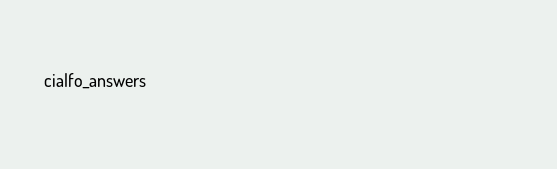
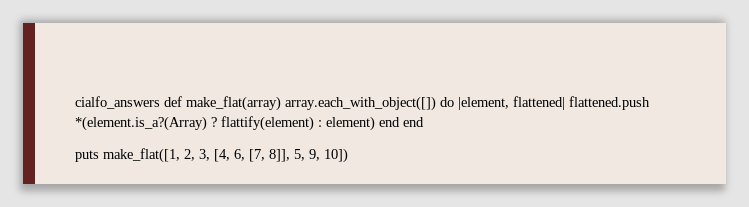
- cialfo_answers
+ cialfo_answers def make_flat(array) array.each_with_object([]) do |element, flattened| flattened.push *(element.is_a?(Array) ? flattify(element) : element) end end
+ puts make_flat([1, 2, 3, [4, 6, [7, 8]], 5, 9, 10])

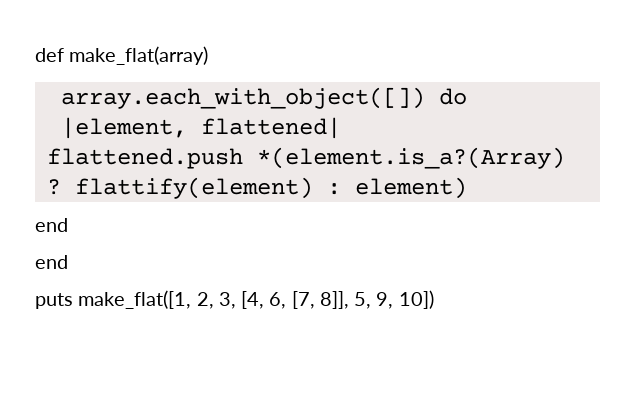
- cialfo_answers def make_flat(array) array.each_with_object([]) do |element, flattened| flattened.push *(element.is_a?(Array) ? flattify(element) : element) end end
+ def make_flat(array)
+ array.each_with_object([]) do |element, flattened|
+ flattened.push *(element.is_a?(Array) ? flattify(element) : element)
+ end
+ end

